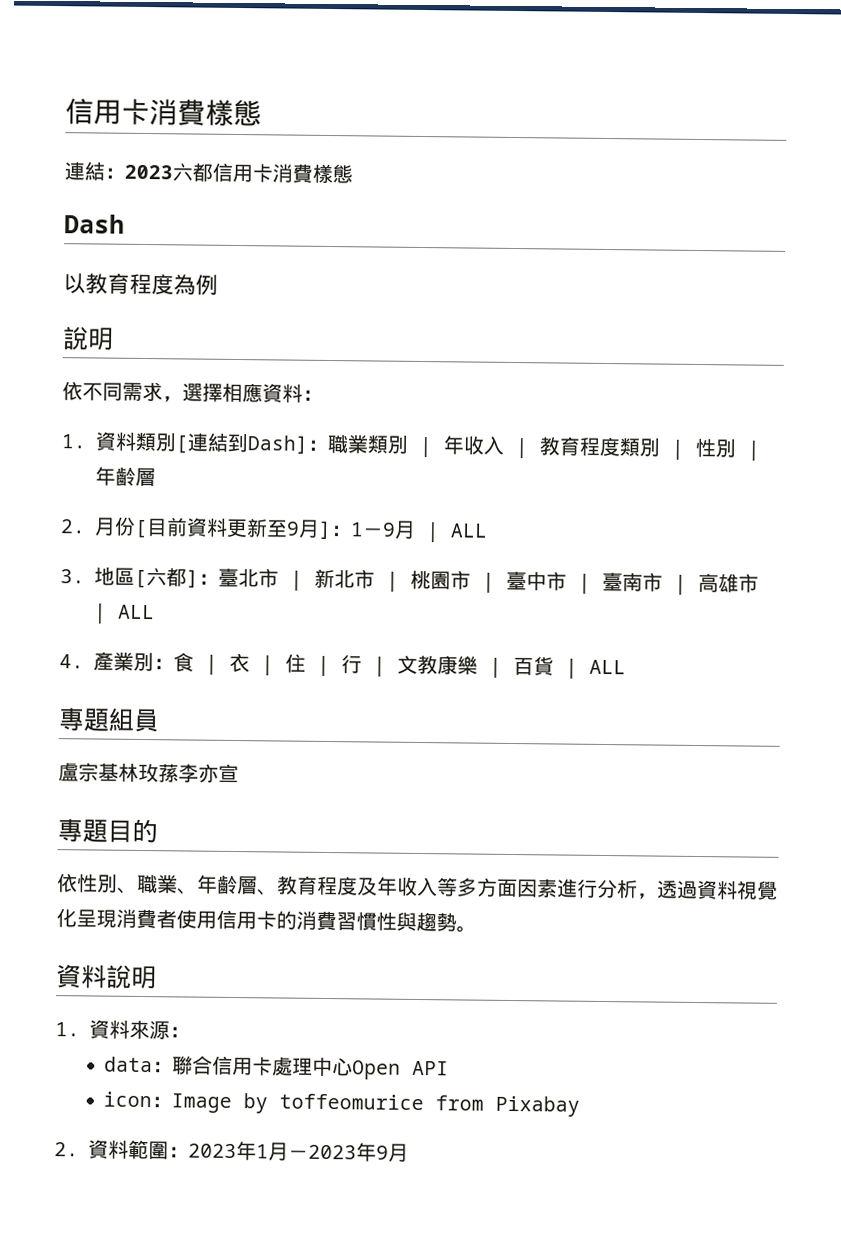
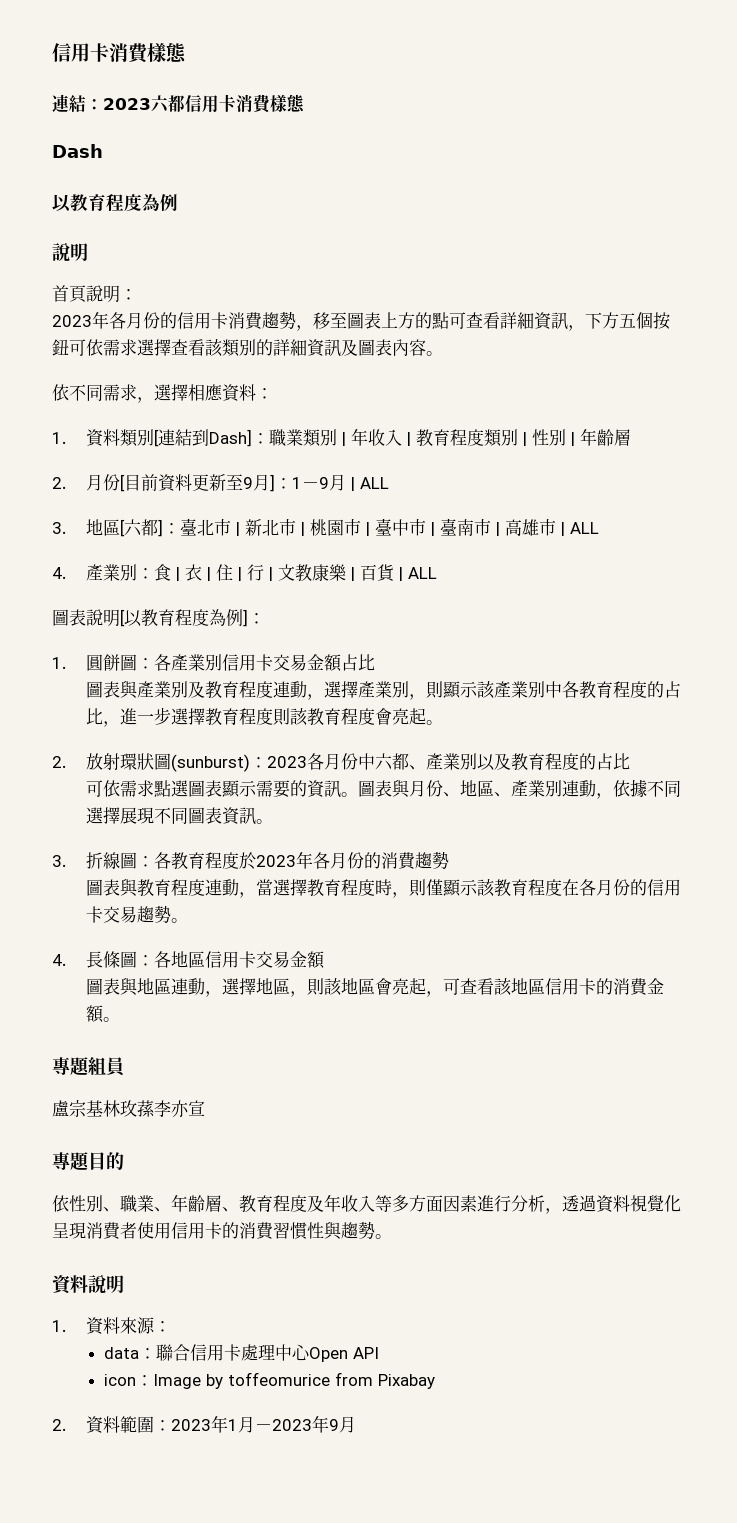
+ 首頁說明：
+ 2023年各月份的信用卡消費趨勢，移至圖表上方的點可查看詳細資訊，下方五個按鈕可依需求選擇查看該類別的詳細資訊及圖表內容。
+ 圖表說明[以教育程度為例]：
+ 1.圓餅圖：各產業別信用卡交易金額占比
+ 圖表與產業別及教育程度連動，選擇產業別，則顯示該產業別中各教育程度的占比，進一步選擇教育程度則該教育程度會亮起。
+ 2.放射環狀圖(sunburst)：2023各月份中六都、產業別以及教育程度的占比
+ 可依需求點選圖表顯示需要的資訊。圖表與月份、地區、產業別連動，依據不同選擇展現不同圖表資訊。
+ 3.折線圖：各教育程度於2023年各月份的消費趨勢
+ 圖表與教育程度連動，當選擇教育程度時，則僅顯示該教育程度在各月份的信用卡交易趨勢。
+ 4.長條圖：各地區信用卡交易金額
+ 圖表與地區連動，選擇地區，則該地區會亮起，可查看該地區信用卡的消費金額。

